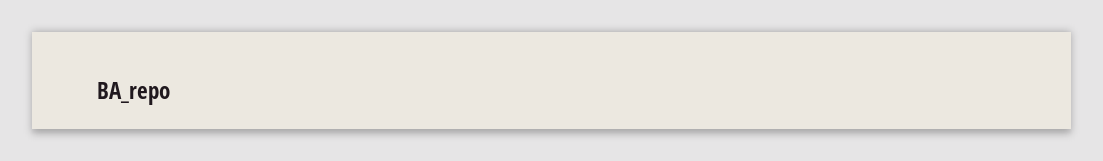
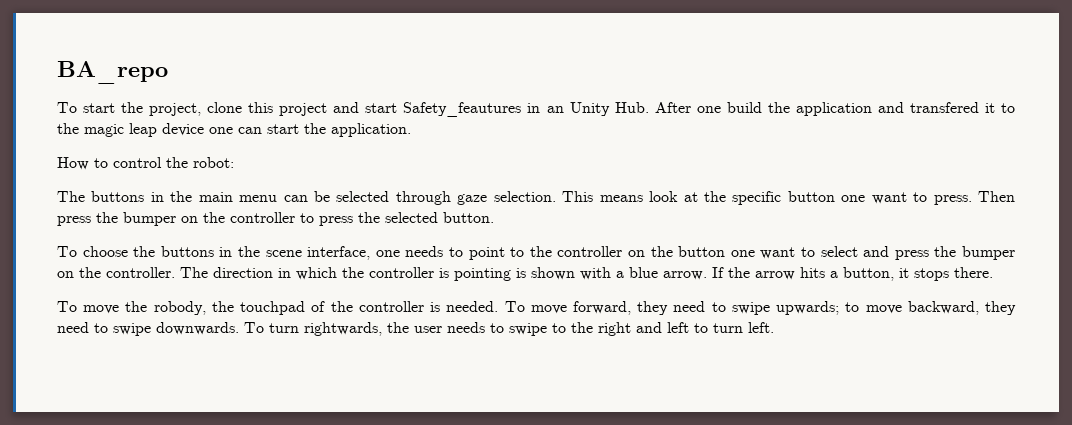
+ To start the project, clone this project and start Safety_feautures in an Unity Hub. After one build the application and transfered it to the magic leap device one can start the application.
+ How to control the robot:
+ The buttons in the main menu can be selected through gaze selection. This means look at the specific button one want to press. Then press the bumper on the controller to press the selected button.
+ To choose the buttons in the scene interface, one needs to point to the controller on the button one want to select and press the bumper on the controller. The direction in which the controller is pointing is shown with a blue arrow. If the arrow hits a button, it stops there.
+ To move the robody, the touchpad of the controller is needed. To move forward, they need to swipe upwards; to move backward, they need to swipe downwards. To turn rightwards, the user needs to swipe to the right and left to turn left.

